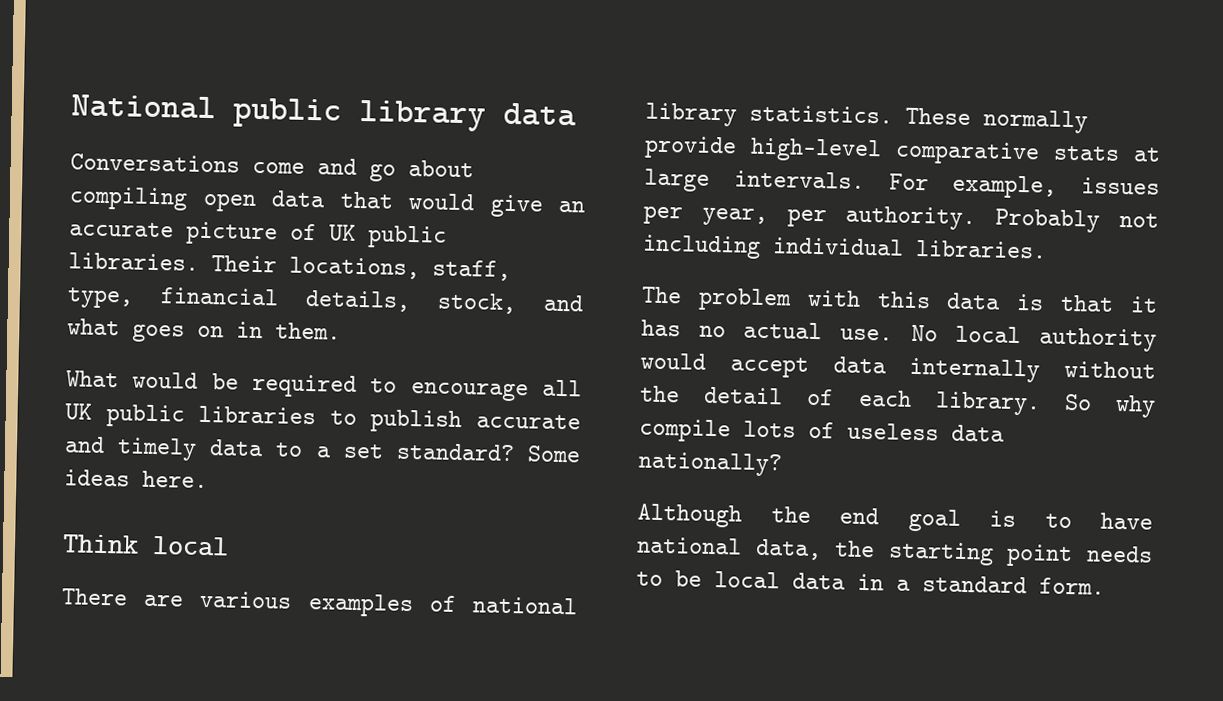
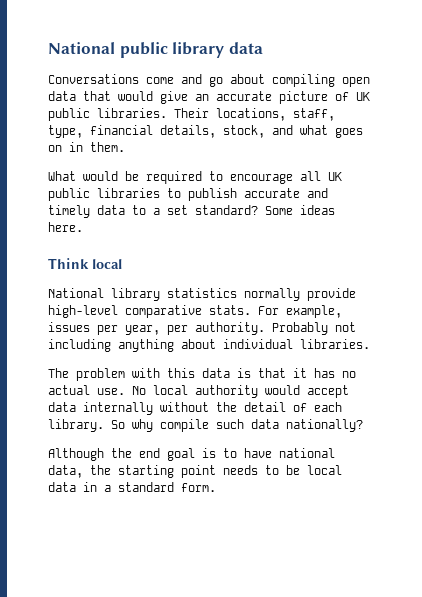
- There are various examples of national library statistics. These normally provide high-level comparative stats at large intervals.
+ National library statistics normally provide high-level comparative stats.
- Probably not including individual libraries.
+ Probably not including anything about individual libraries.
- So why compile lots of useless data nationally?
+ So why compile such data nationally?

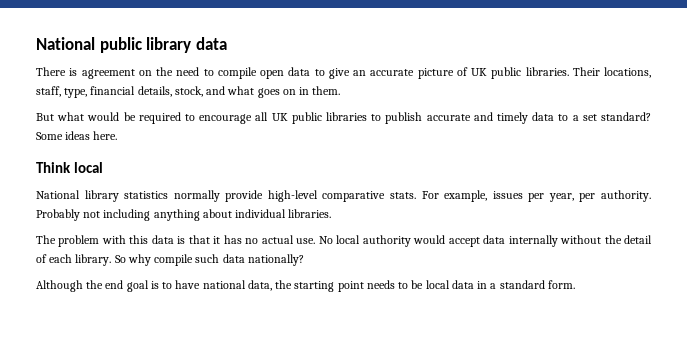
- Conversations come and go about compiling open data that would give an accurate picture of UK public libraries.
+ There is agreement on the need to compile open data to give an accurate picture of UK public libraries.
- What would be required to encourage all UK public libraries to publish accurate and timely data to a set standard?
+ But what would be required to encourage all UK public libraries to publish accurate and timely data to a set standard?

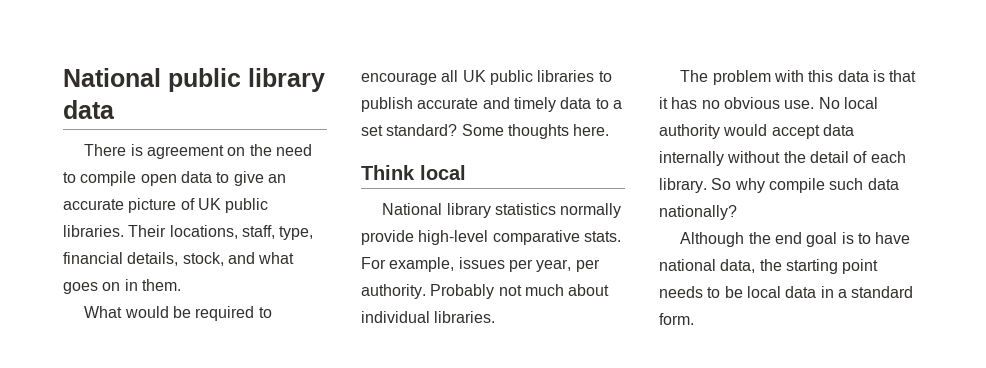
- But what would be required to encourage all UK public libraries to publish accurate and timely data to a set standard?
+ What would be required to encourage all UK public libraries to publish accurate and timely data to a set standard?
- Some ideas here.
+ Some thoughts here.
- Probably not including anything about individual libraries.
+ Probably not much about individual libraries.
- The problem with this data is that it has no actual use.
+ The problem with this data is that it has no obvious use.

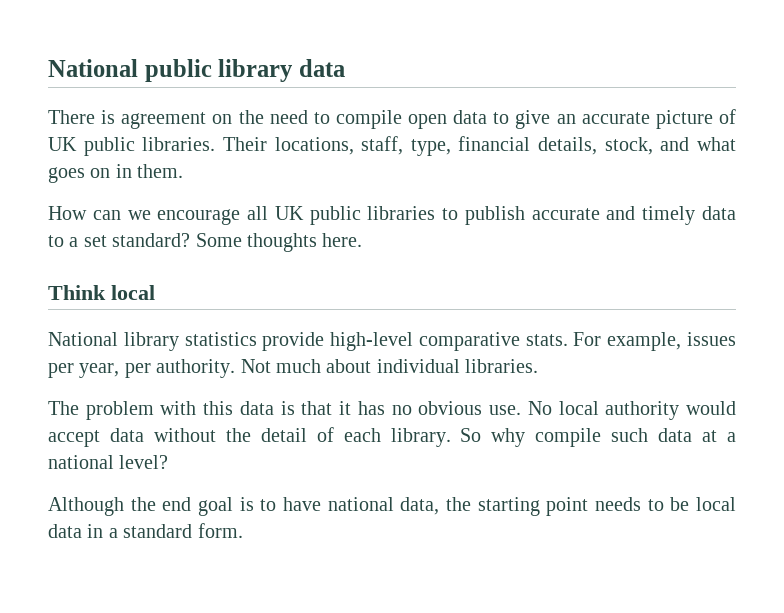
- What would be required to encourage all UK public libraries to publish accurate and timely data to a set standard?
+ How can we encourage all UK public libraries to publish accurate and timely data to a set standard?
- National library statistics normally provide high-level comparative stats.
+ National library statistics provide high-level comparative stats.
- Probably not much about individual libraries.
+ Not much about individual libraries.
- No local authority would accept data internally without the detail of each library.
+ No local authority would accept data without the detail of each library.
- So why compile such data nationally?
+ So why compile such data at a national level?

